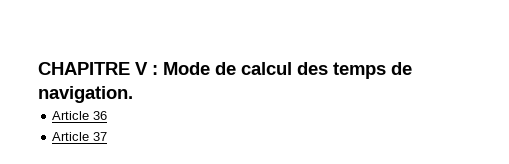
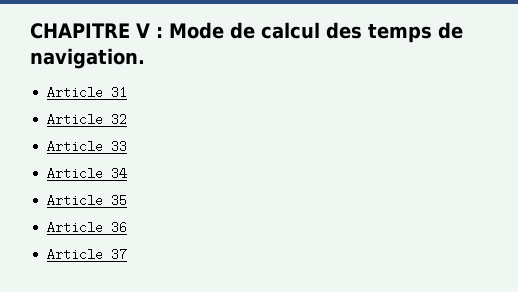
+ Article 31
+ Article 32
+ Article 33
+ Article 34
+ Article 35

